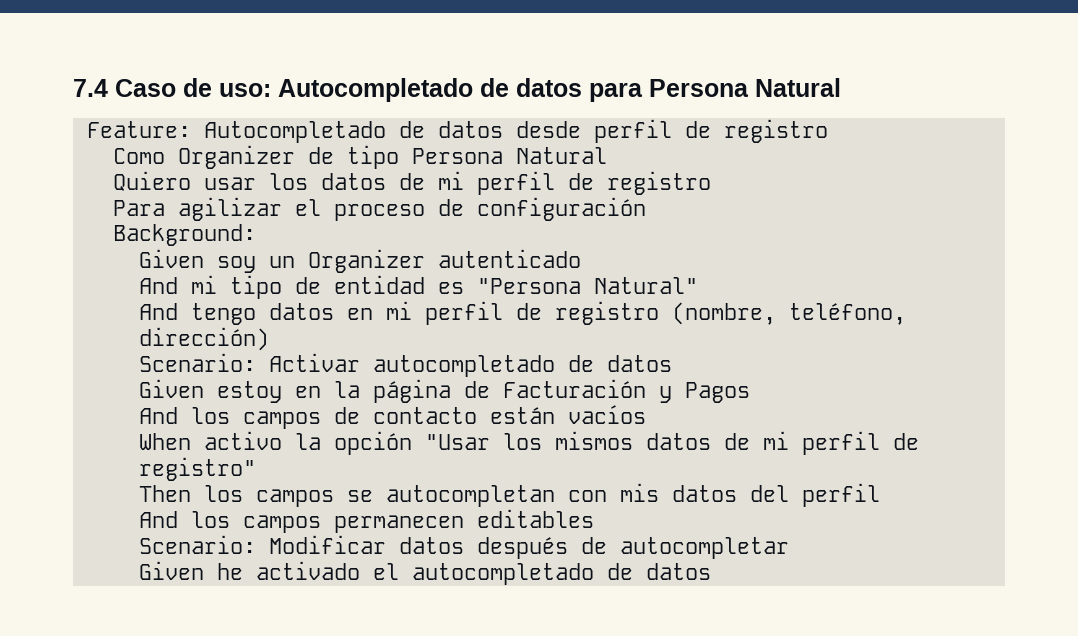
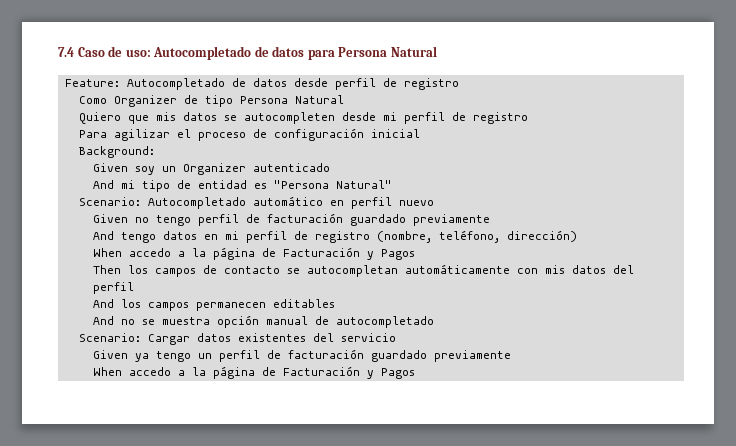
- Quiero usar los datos de mi perfil de registro
+ Quiero que mis datos se autocompleten desde mi perfil de registro
- Para agilizar el proceso de configuración
+ Para agilizar el proceso de configuración inicial
+ Scenario: Autocompletado automático en perfil nuevo
+ Given no tengo perfil de facturación guardado previamente
  And tengo datos en mi perfil de registro (nombre, teléfono, dirección)
- Scenario: Activar autocompletado de datos
- Given estoy en la página de Facturación y Pagos
+ When accedo a la página de Facturación y Pagos
- And los campos de contacto están vacíos
- When activo la opción "Usar los mismos datos de mi perfil de registro"
- Then los campos se autocompletan con mis datos del perfil
+ Then los campos de contacto se autocompletan automáticamente con mis datos del perfil
- Scenario: Modificar datos después de autocompletar
- Given he activado el autocompletado de datos
+ And no se muestra opción manual de autocompletado
+ Scenario: Cargar datos existentes del servicio
+ Given ya tengo un perfil de facturación guardado previamente
+ When accedo a la página de Facturación y Pagos

